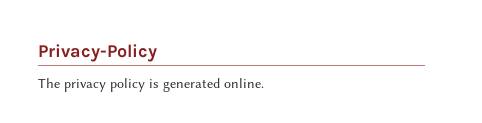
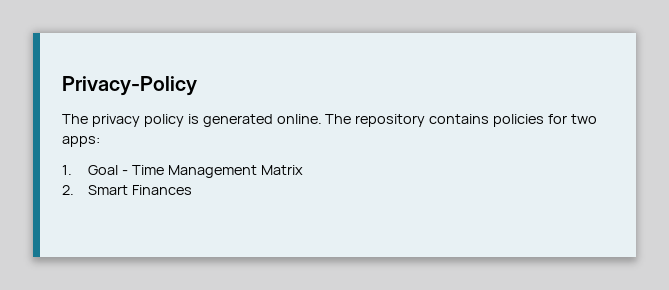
+ The repository contains policies for two apps:
+ 1. Goal - Time Management Matrix
+ 2. Smart Finances

